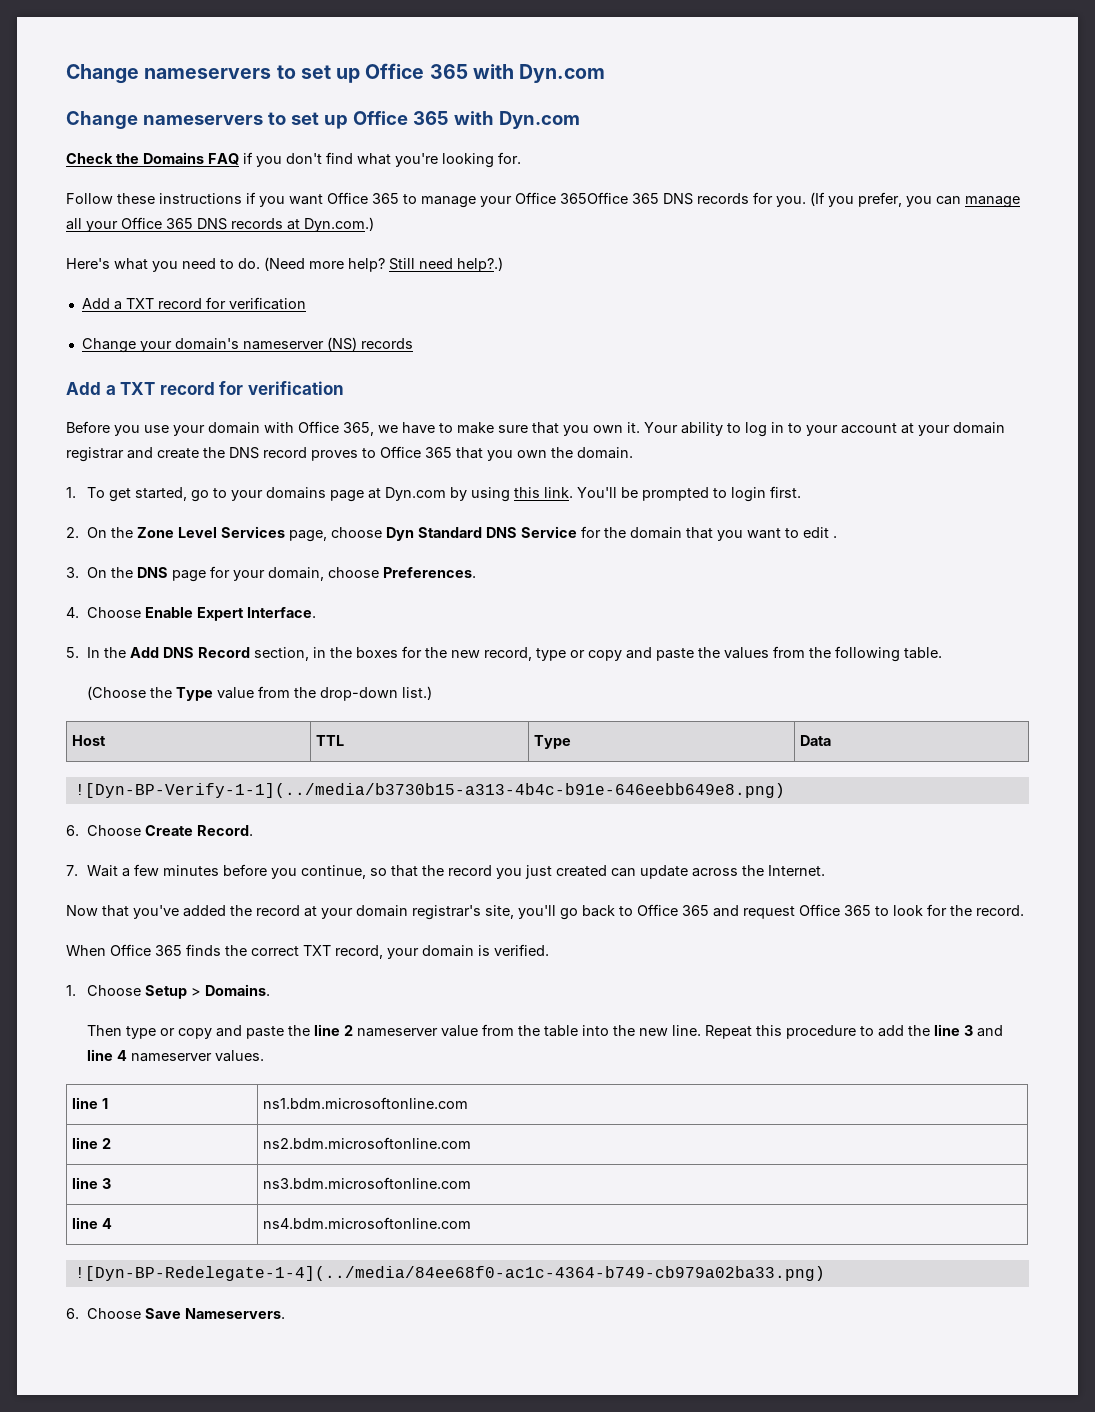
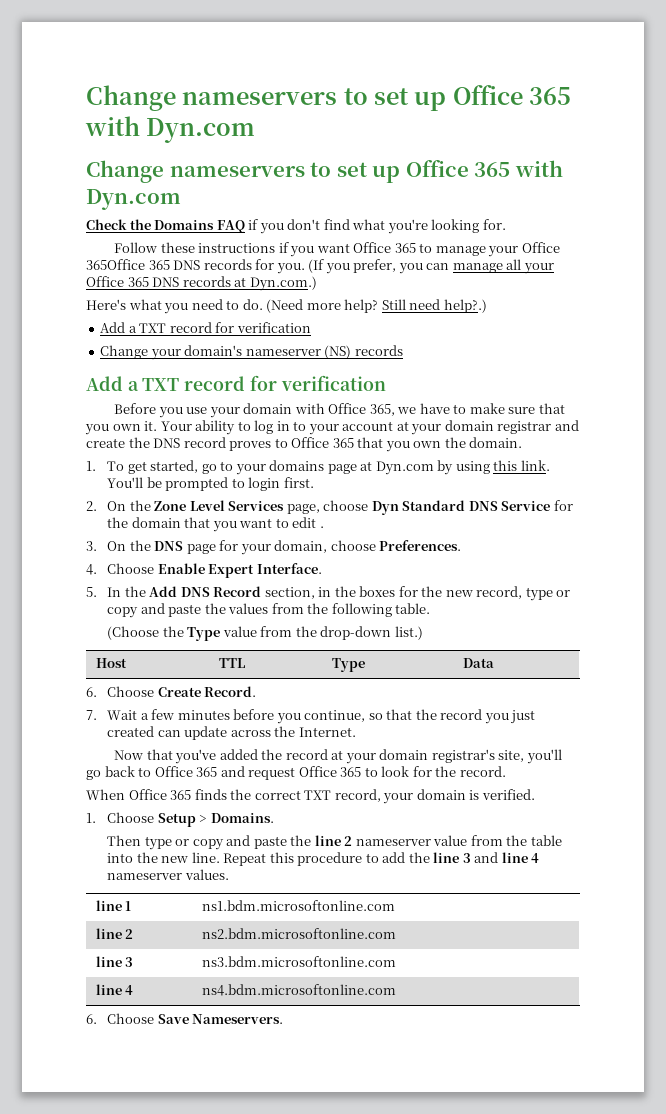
- ![Dyn-BP-Verify-1-1](../media/b3730b15-a313-4b4c-b91e-646eebb649e8.png)
- ![Dyn-BP-Redelegate-1-4](../media/84ee68f0-ac1c-4364-b749-cb979a02ba33.png)

